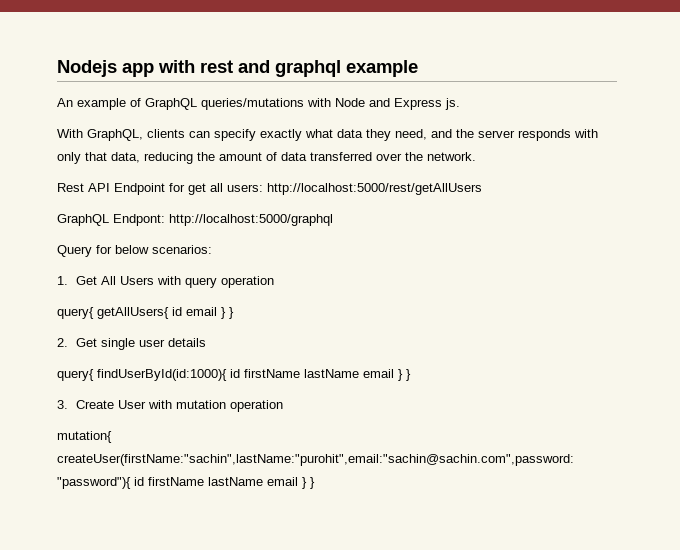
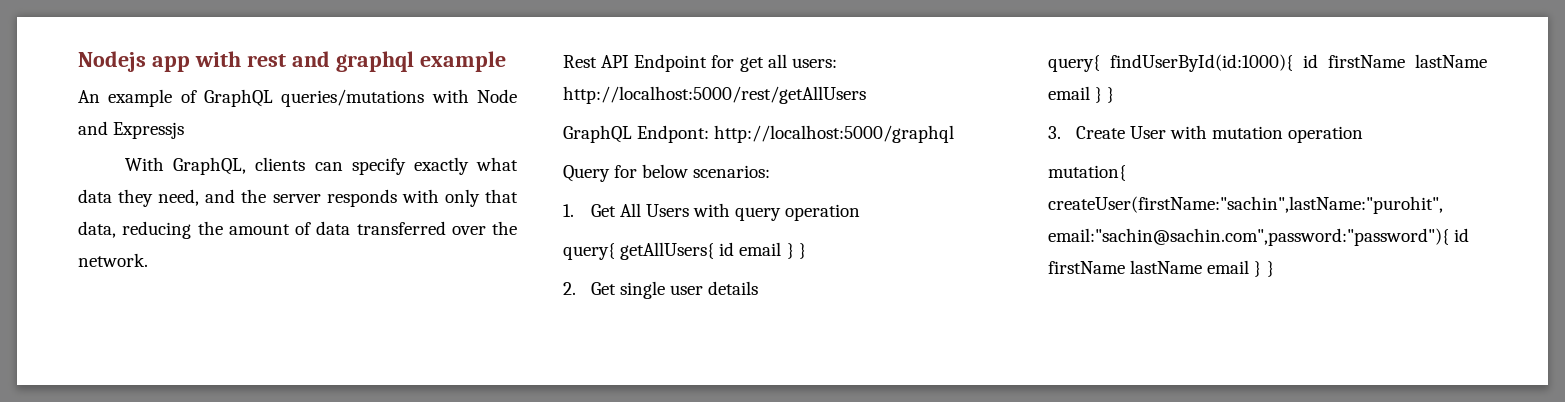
- An example of GraphQL queries/mutations with Node and Express js.
+ An example of GraphQL queries/mutations with Node and Expressjs

